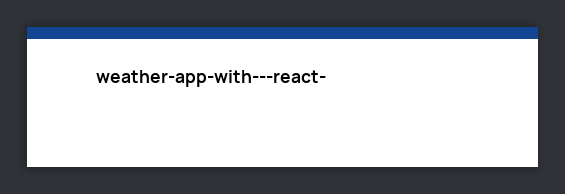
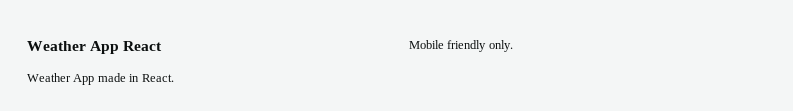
- weather-app-with---react-
+ Weather App React
+ Weather App made in React.
+ Mobile friendly only.

